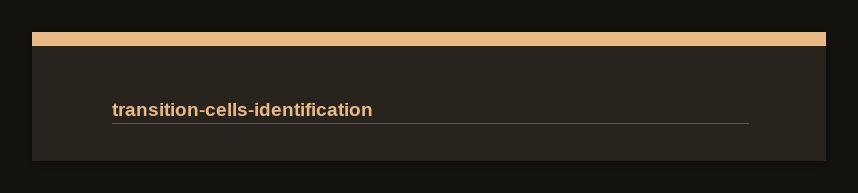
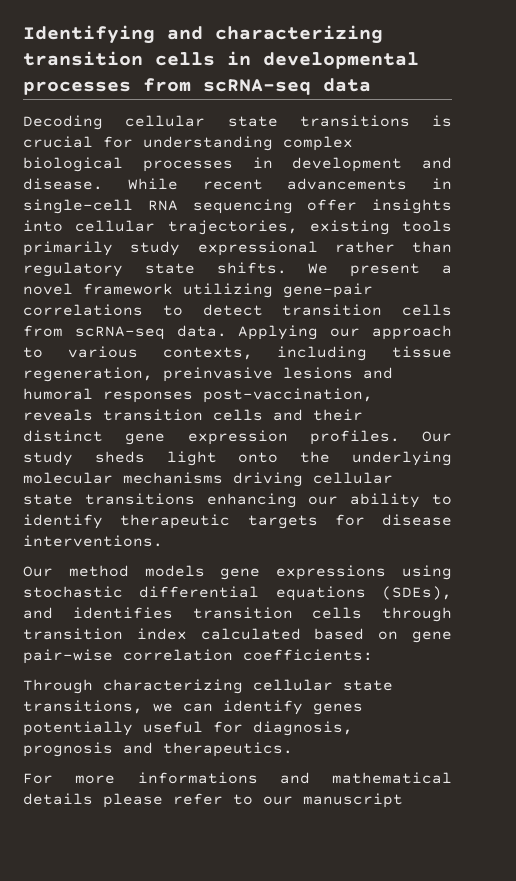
- transition-cells-identification
+ Identifying and characterizing transition cells in developmental processes from scRNA-seq data
+ Decoding cellular state transitions is crucial for understanding complex biological processes in development and disease. While recent advancements in single-cell RNA sequencing offer insights into cellular trajectories, existing tools primarily study expressional rather than regulatory state shifts. We present a novel framework utilizing gene-pair correlations to detect transition cells from scRNA-seq data. Applying our approach to various contexts, including tissue regeneration, preinvasive lesions and humoral responses post-vaccination, reveals transition cells and their distinct gene expression profiles. Our study sheds light onto the underlying molecular mechanisms driving cellular state transitions enhancing our ability to identify therapeutic targets for disease interventions.
+ Our method models gene expressions using stochastic differential equations (SDEs), and identifies transition cells through transition index calculated based on gene pair-wise correlation coefficients:
+ Through characterizing cellular state transitions, we can identify genes potentially useful for diagnosis, prognosis and therapeutics.
+ For more informations and mathematical details please refer to our manuscript

